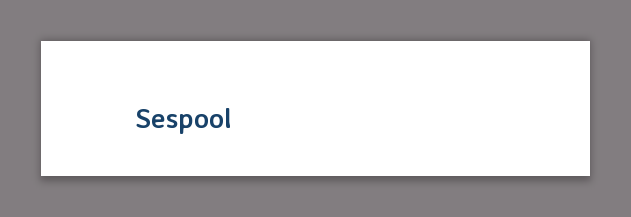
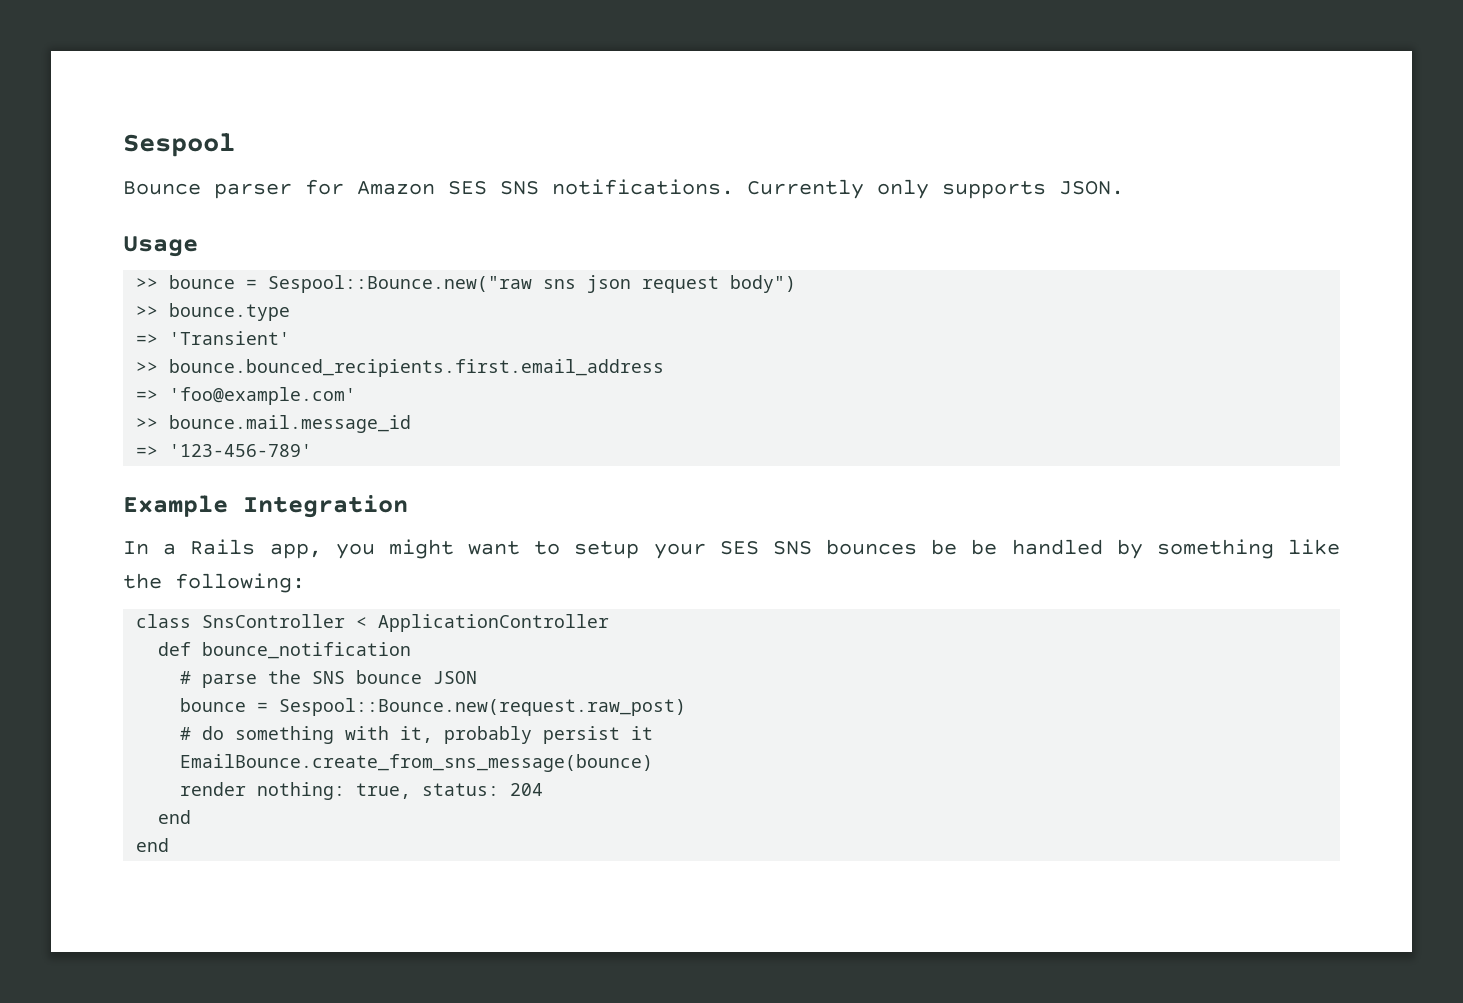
+ Bounce parser for Amazon SES SNS notifications. Currently only supports JSON.
+ Usage
+ >> bounce = Sespool::Bounce.new("raw sns json request body")
+ >> bounce.type
+ => 'Transient'
+ >> bounce.bounced_recipients.first.email_address
+ => 'foo@example.com'
+ >> bounce.mail.message_id
+ => '123-456-789'
+ Example Integration
+ In a Rails app, you might want to setup your SES SNS bounces be be handled by something like the following:
+ class SnsController < ApplicationController
+ def bounce_notification
+ # parse the SNS bounce JSON
+ bounce = Sespool::Bounce.new(request.raw_post)
+ # do something with it, probably persist it
+ EmailBounce.create_from_sns_message(bounce)
+ render nothing: true, status: 204
+ end
+ end

